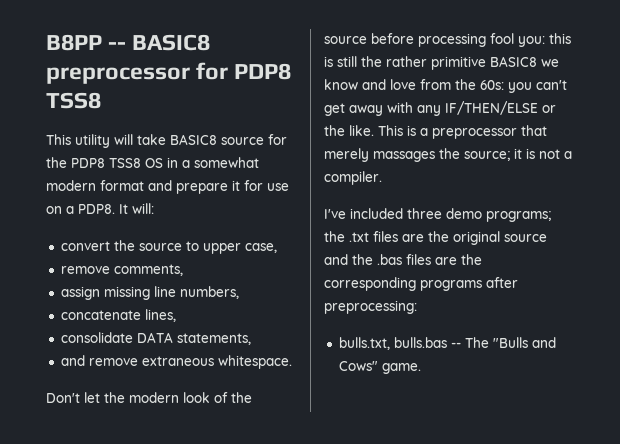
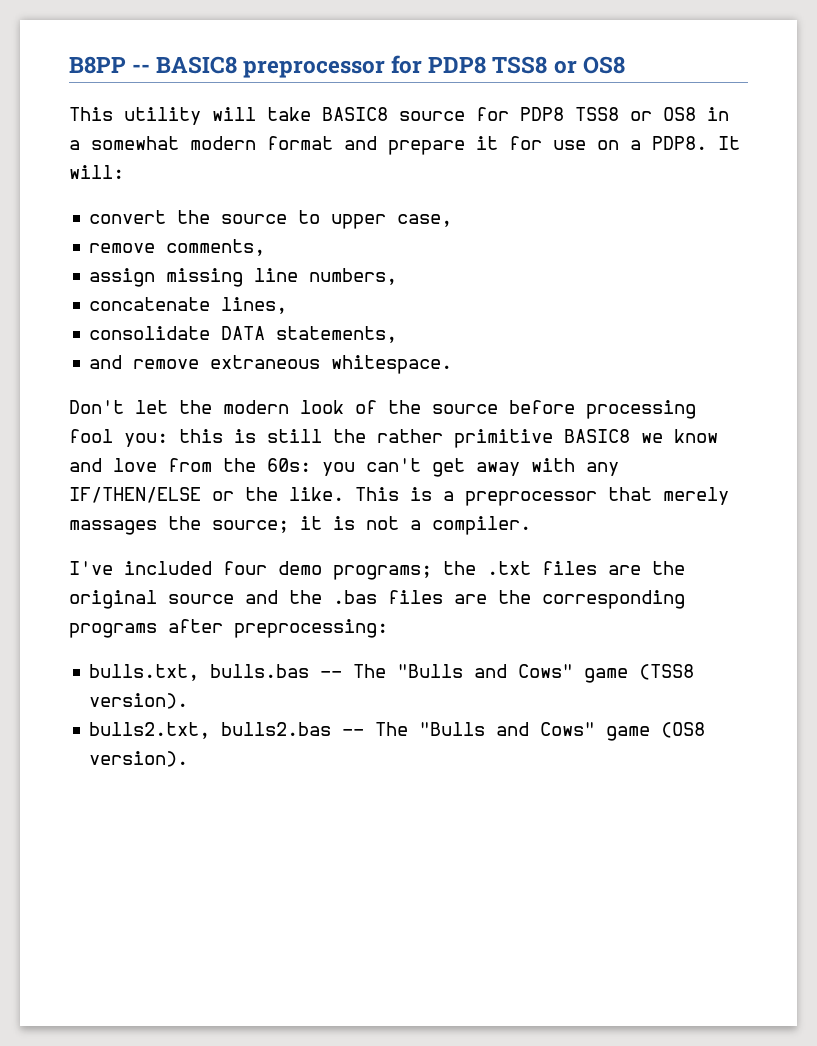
- B8PP -- BASIC8 preprocessor for PDP8 TSS8
+ B8PP -- BASIC8 preprocessor for PDP8 TSS8 or OS8
- This utility will take BASIC8 source for the PDP8 TSS8 OS in a somewhat modern format and prepare it for use on a PDP8.
+ This utility will take BASIC8 source for PDP8 TSS8 or OS8 in a somewhat modern format and prepare it for use on a PDP8.
- I've included three demo programs; the .txt files are the original source and the .bas files are the corresponding programs after preprocessing:
+ I've included four demo programs; the .txt files are the original source and the .bas files are the corresponding programs after preprocessing:
- bulls.txt, bulls.bas -- The "Bulls and Cows" game.
+ bulls.txt, bulls.bas -- The "Bulls and Cows" game (TSS8 version).
+ bulls2.txt, bulls2.bas -- The "Bulls and Cows" game (OS8 version).

